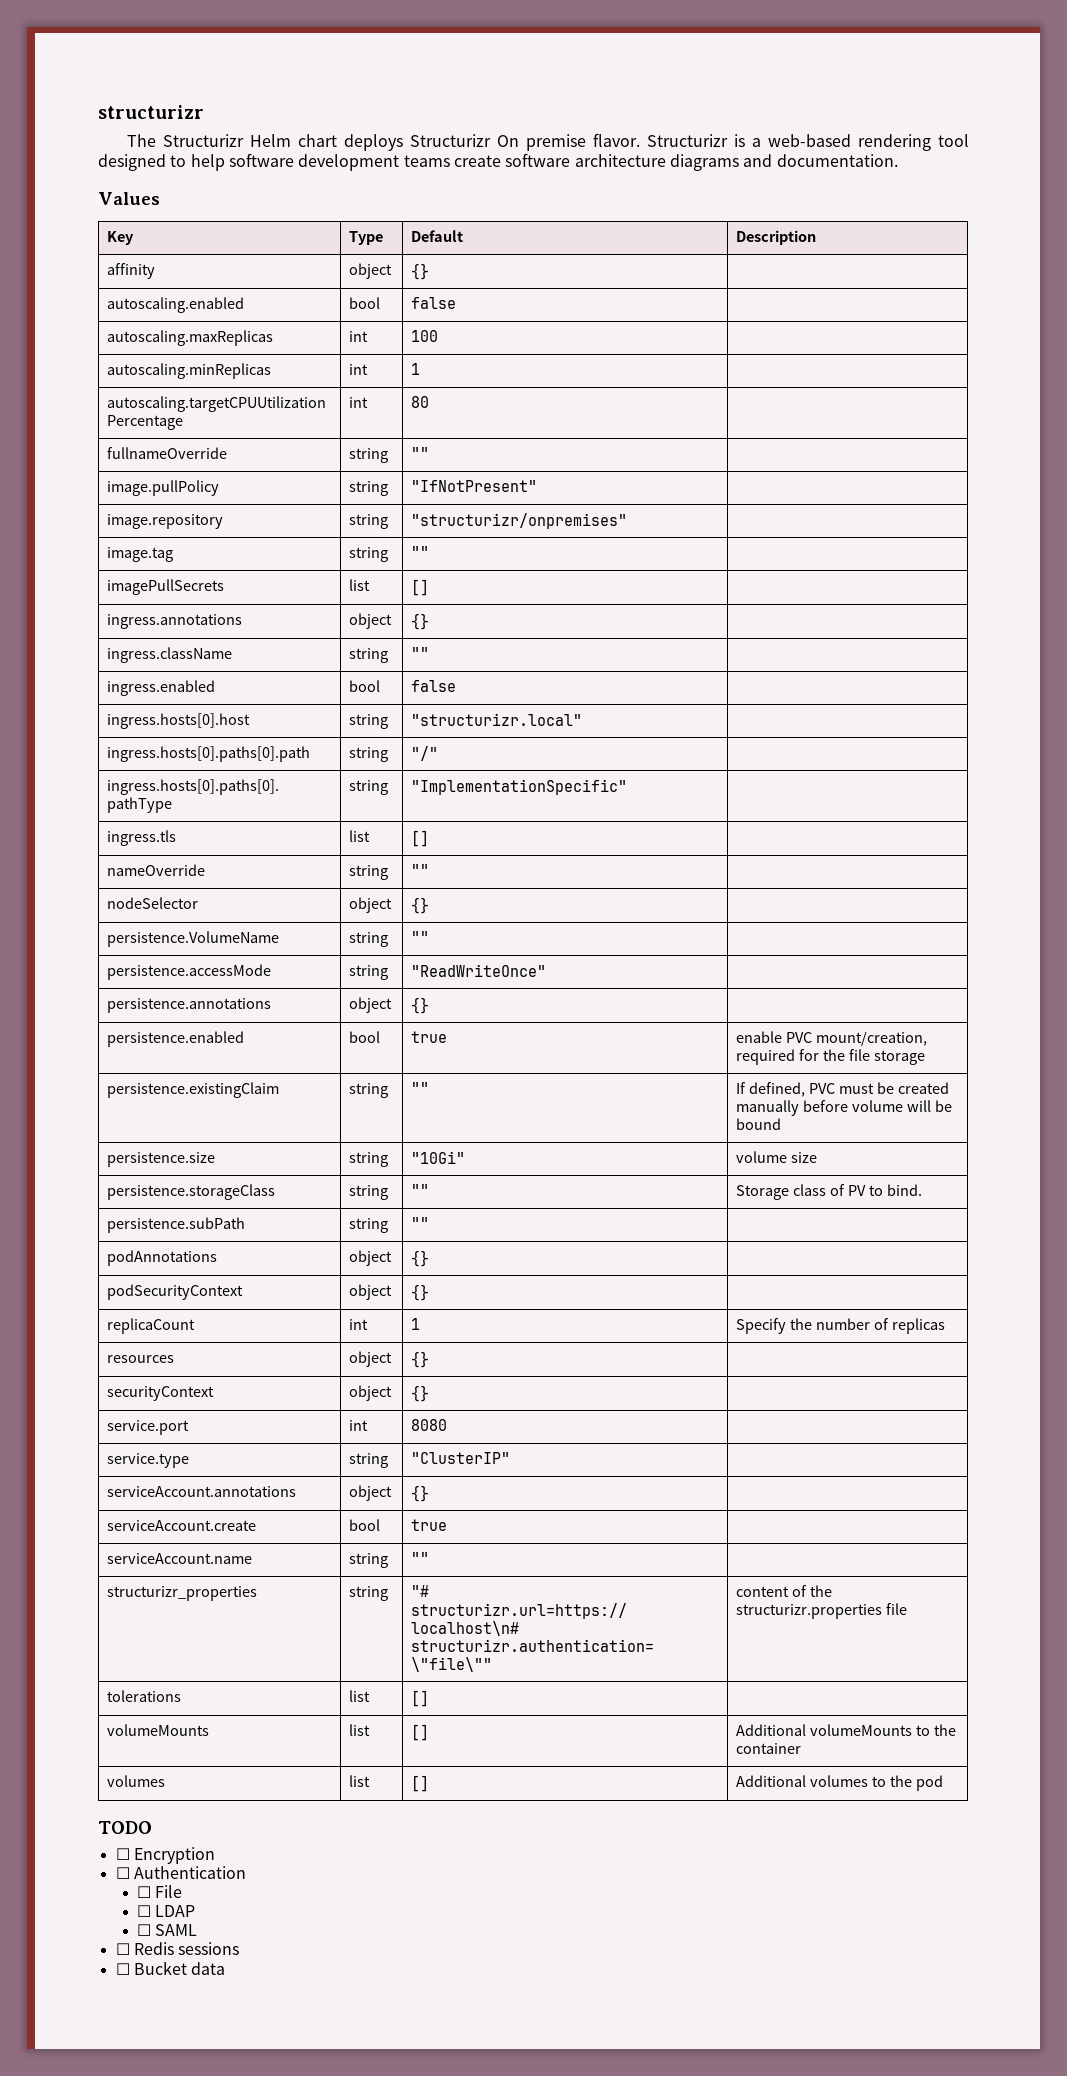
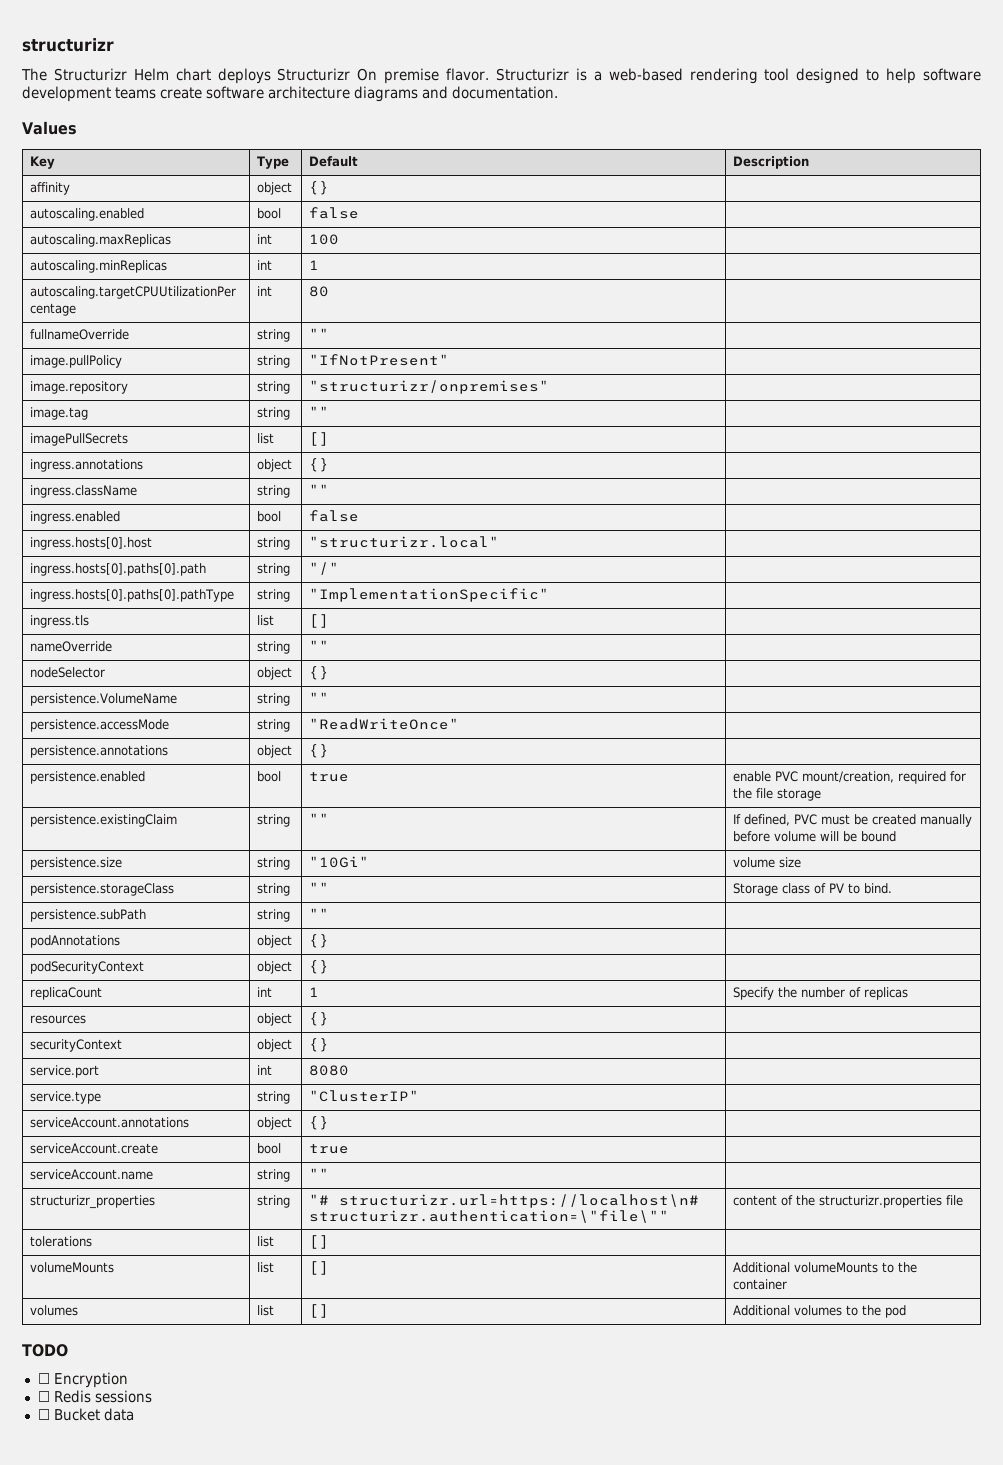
- ☐ Authentication
- ☐ File
- ☐ LDAP
- ☐ SAML

